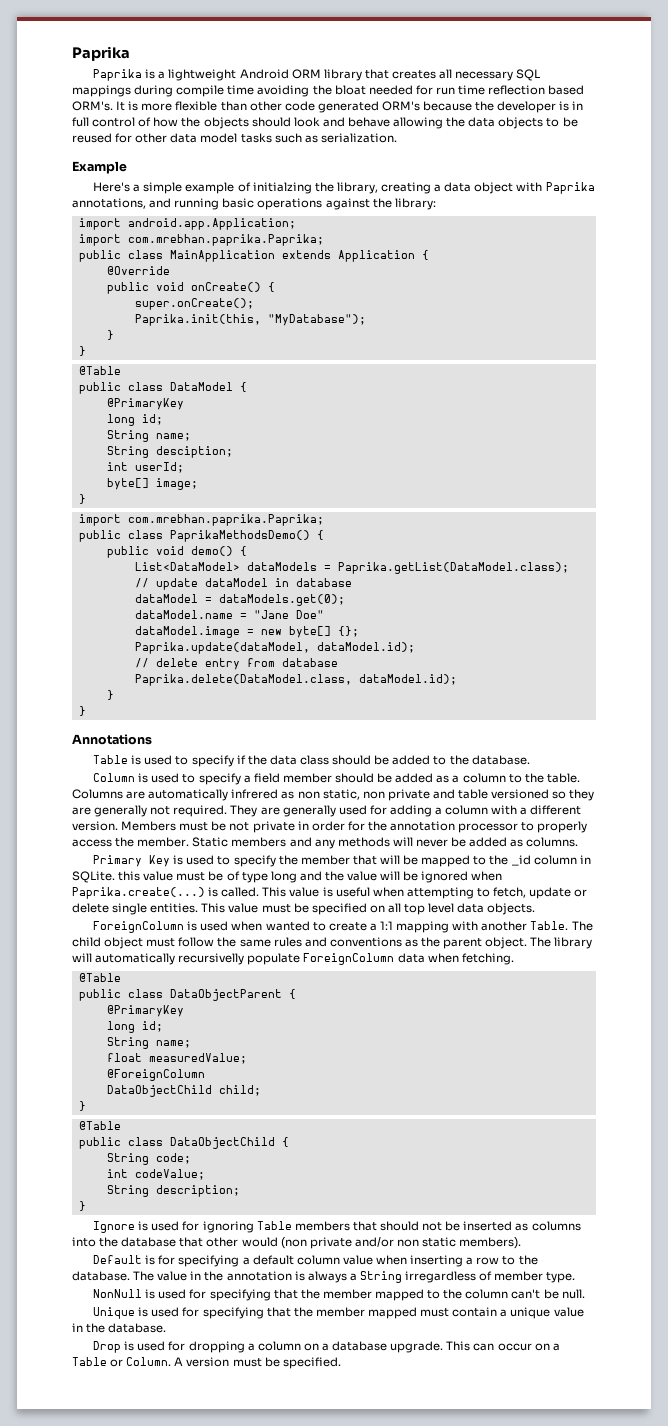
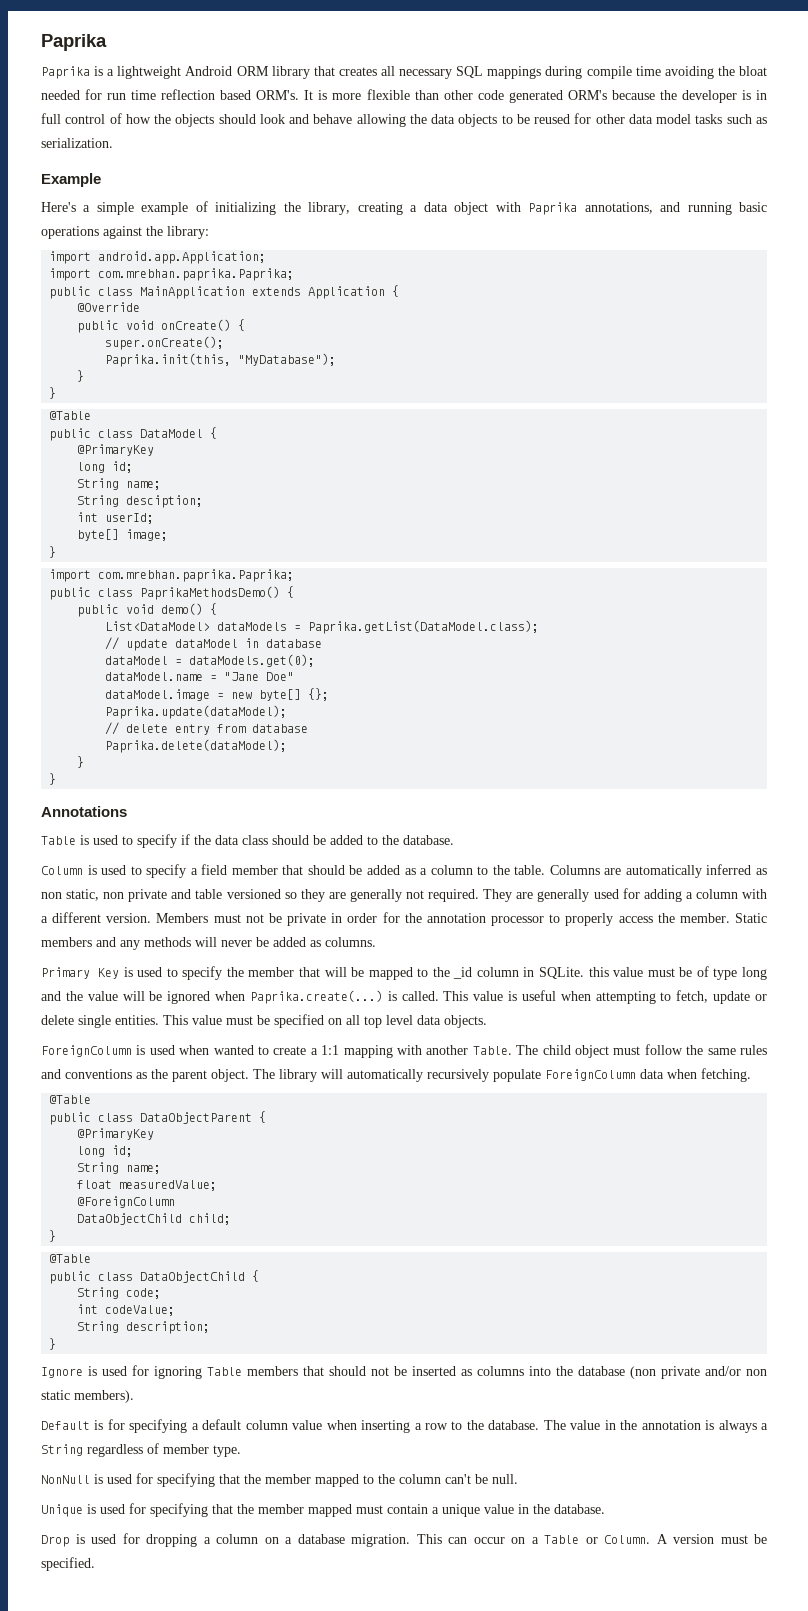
- Here's a simple example of initialzing the library, creating a data object with Paprika annotations, and running basic operations against the library:
+ Here's a simple example of initializing the library, creating a data object with Paprika annotations, and running basic operations against the library:
- Paprika.update(dataModel, dataModel.id);
+ Paprika.update(dataModel);
- Paprika.delete(DataModel.class, dataModel.id);
+ Paprika.delete(dataModel);
- Column is used to specify a field member should be added as a column to the table.
+ Column is used to specify a field member that should be added as a column to the table.
- Columns are automatically infrered as non static, non private and table versioned so they are generally not required.
+ Columns are automatically inferred as non static, non private and table versioned so they are generally not required.
- Members must be not private in order for the annotation processor to properly access the member.
+ Members must not be private in order for the annotation processor to properly access the member.
- The library will automatically recursivelly populate ForeignColumn data when fetching.
+ The library will automatically recursively populate ForeignColumn data when fetching.
- Ignore is used for ignoring Table members that should not be inserted as columns into the database that other would (non private and/or non static members).
+ Ignore is used for ignoring Table members that should not be inserted as columns into the database (non private and/or non static members).
- The value in the annotation is always a String irregardless of member type.
+ The value in the annotation is always a String regardless of member type.
- Drop is used for dropping a column on a database upgrade.
+ Drop is used for dropping a column on a database migration.

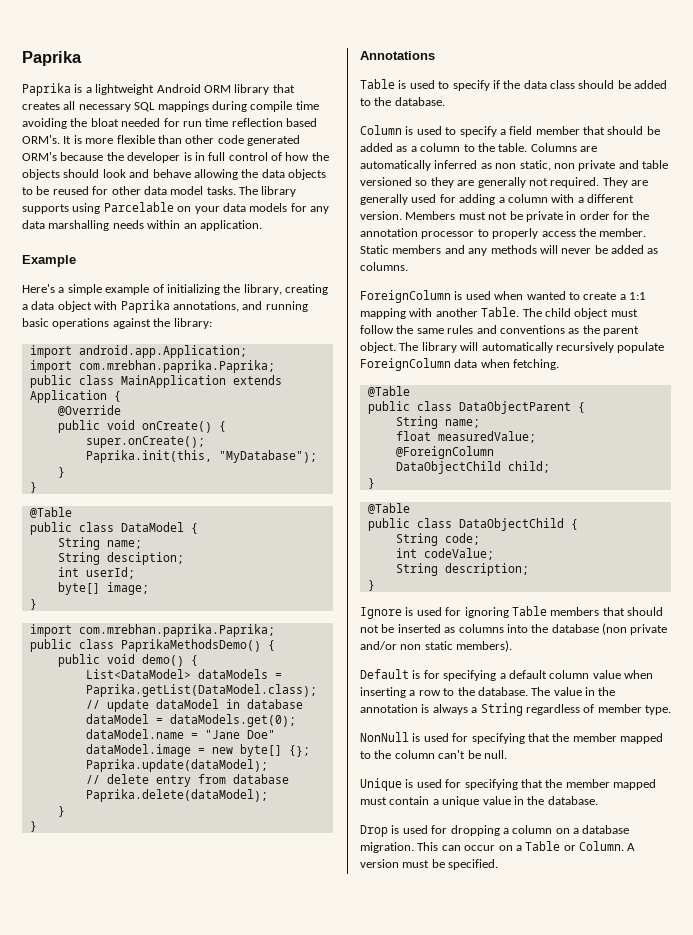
- It is more flexible than other code generated ORM's because the developer is in full control of how the objects should look and behave allowing the data objects to be reused for other data model tasks such as serialization.
+ It is more flexible than other code generated ORM's because the developer is in full control of how the objects should look and behave allowing the data objects to be reused for other data model tasks. The library supports using Parcelable on your data models for any data marshalling needs within an application.
  public class DataModel {
- @PrimaryKey
- long id;
- Primary Key is used to specify the member that will be mapped to the _id column in SQLite. this value must be of type long and the value will be ignored when Paprika.create(...) is called. This value is useful when attempting to fetch, update or delete single entities. This value must be specified on all top level data objects.
  public class DataObjectParent {
- @PrimaryKey
- long id;

